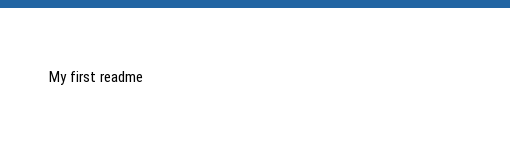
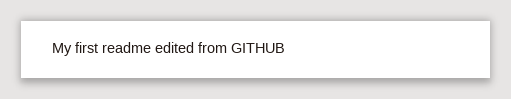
- My first readme
+ My first readme edited from GITHUB

